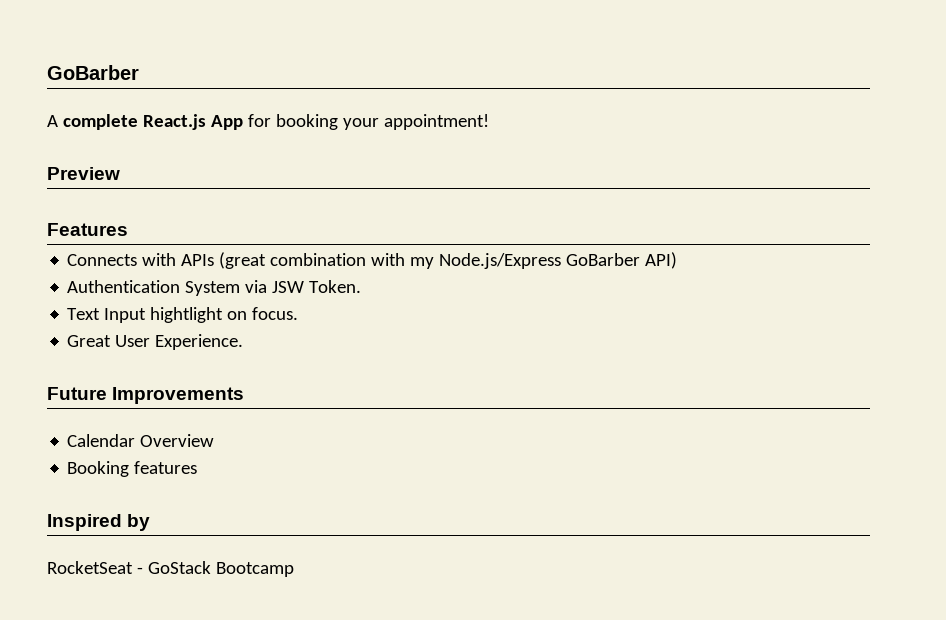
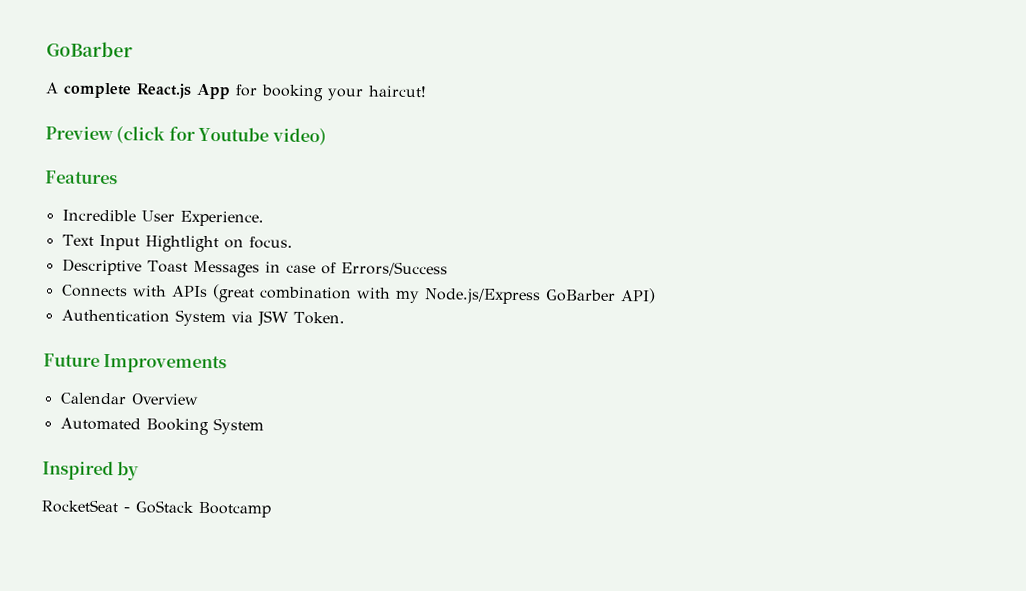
- A complete React.js App for booking your appointment!
+ A complete React.js App for booking your haircut!
- Preview
+ Preview (click for Youtube video)
  Features
+ Incredible User Experience.
+ Text Input Hightlight on focus.
+ Descriptive Toast Messages in case of Errors/Success
- Text Input hightlight on focus.
- Great User Experience.
- Booking features
+ Automated Booking System

